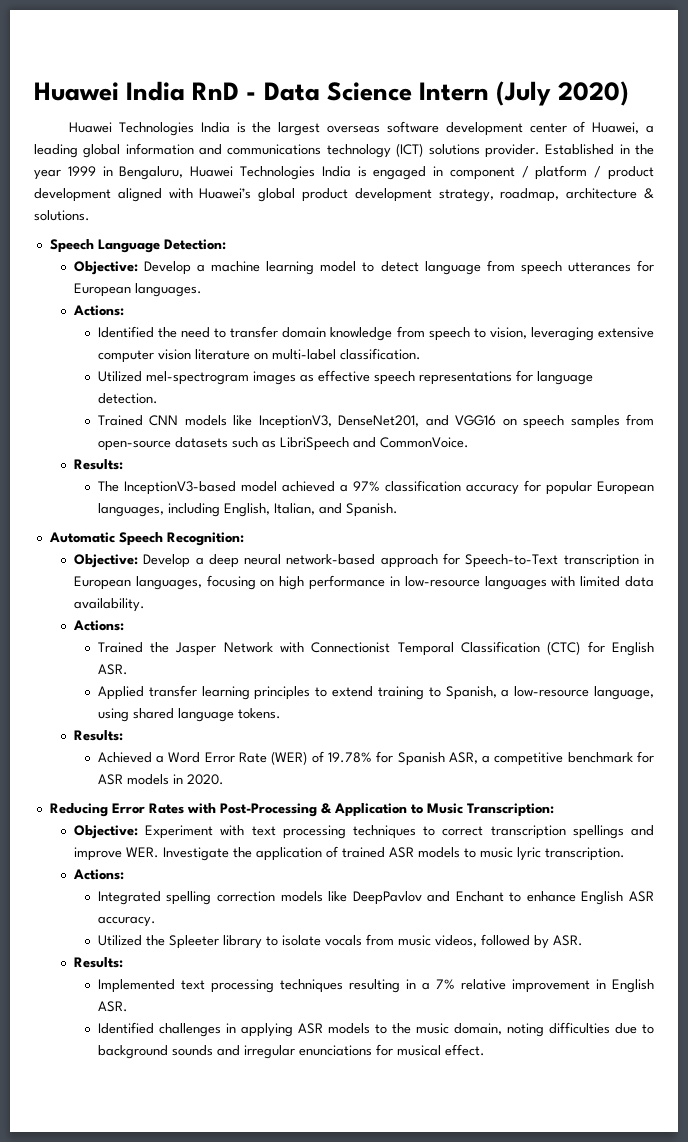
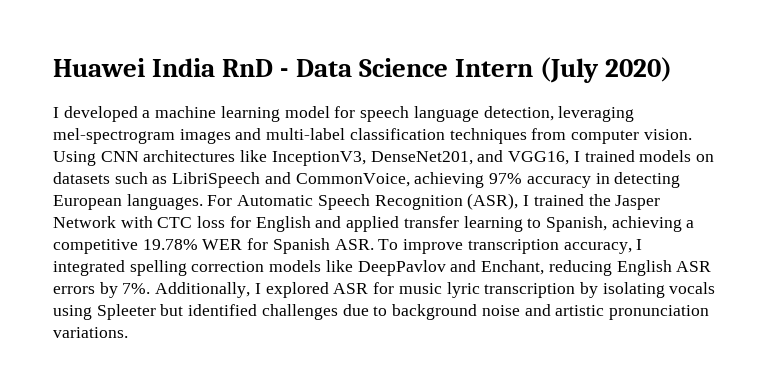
- Huawei Technologies India is the largest overseas software development center of Huawei, a leading global information and communications technology (ICT) solutions provider. Established in the year 1999 in Bengaluru, Huawei Technologies India is engaged in component / platform / product development aligned with Huawei’s global product development strategy, roadmap, architecture & solutions.
- Speech Language Detection:
- Objective: Develop a machine learning model to detect language from speech utterances for European languages.
- Actions:
- Identified the need to transfer domain knowledge from speech to vision, leveraging extensive computer vision literature on multi-label classification.
- Utilized mel-spectrogram images as effective speech representations for language detection.
- Trained CNN models like InceptionV3, DenseNet201, and VGG16 on speech samples from open-source datasets such as LibriSpeech and CommonVoice.
- Results:
- The InceptionV3-based model achieved a 97% classification accuracy for popular European languages, including English, Italian, and Spanish.
- Automatic Speech Recognition:
- Objective: Develop a deep neural network-based approach for Speech-to-Text transcription in European languages, focusing on high performance in low-resource languages with limited data availability.
- Actions:
- Trained the Jasper Network with Connectionist Temporal Classification (CTC) for English ASR.
- Applied transfer learning principles to extend training to Spanish, a low-resource language, using shared language tokens.
- Results:
- Achieved a Word Error Rate (WER) of 19.78% for Spanish ASR, a competitive benchmark for ASR models in 2020.
- Reducing Error Rates with Post-Processing & Application to Music Transcription:
- Objective: Experiment with text processing techniques to correct transcription spellings and improve WER. Investigate the application of trained ASR models to music lyric transcription.
- Actions:
- Integrated spelling correction models like DeepPavlov and Enchant to enhance English ASR accuracy.
- Utilized the Spleeter library to isolate vocals from music videos, followed by ASR.
- Results:
- Implemented text processing techniques resulting in a 7% relative improvement in English ASR.
- Identified challenges in applying ASR models to the music domain, noting difficulties due to background sounds and irregular enunciations for musical effect.
+ I developed a machine learning model for speech language detection, leveraging mel-spectrogram images and multi-label classification techniques from computer vision. Using CNN architectures like InceptionV3, DenseNet201, and VGG16, I trained models on datasets such as LibriSpeech and CommonVoice, achieving 97% accuracy in detecting European languages. For Automatic Speech Recognition (ASR), I trained the Jasper Network with CTC loss for English and applied transfer learning to Spanish, achieving a competitive 19.78% WER for Spanish ASR. To improve transcription accuracy, I integrated spelling correction models like DeepPavlov and Enchant, reducing English ASR errors by 7%. Additionally, I explored ASR for music lyric transcription by isolating vocals using Spleeter but identified challenges due to background noise and artistic pronunciation variations.

